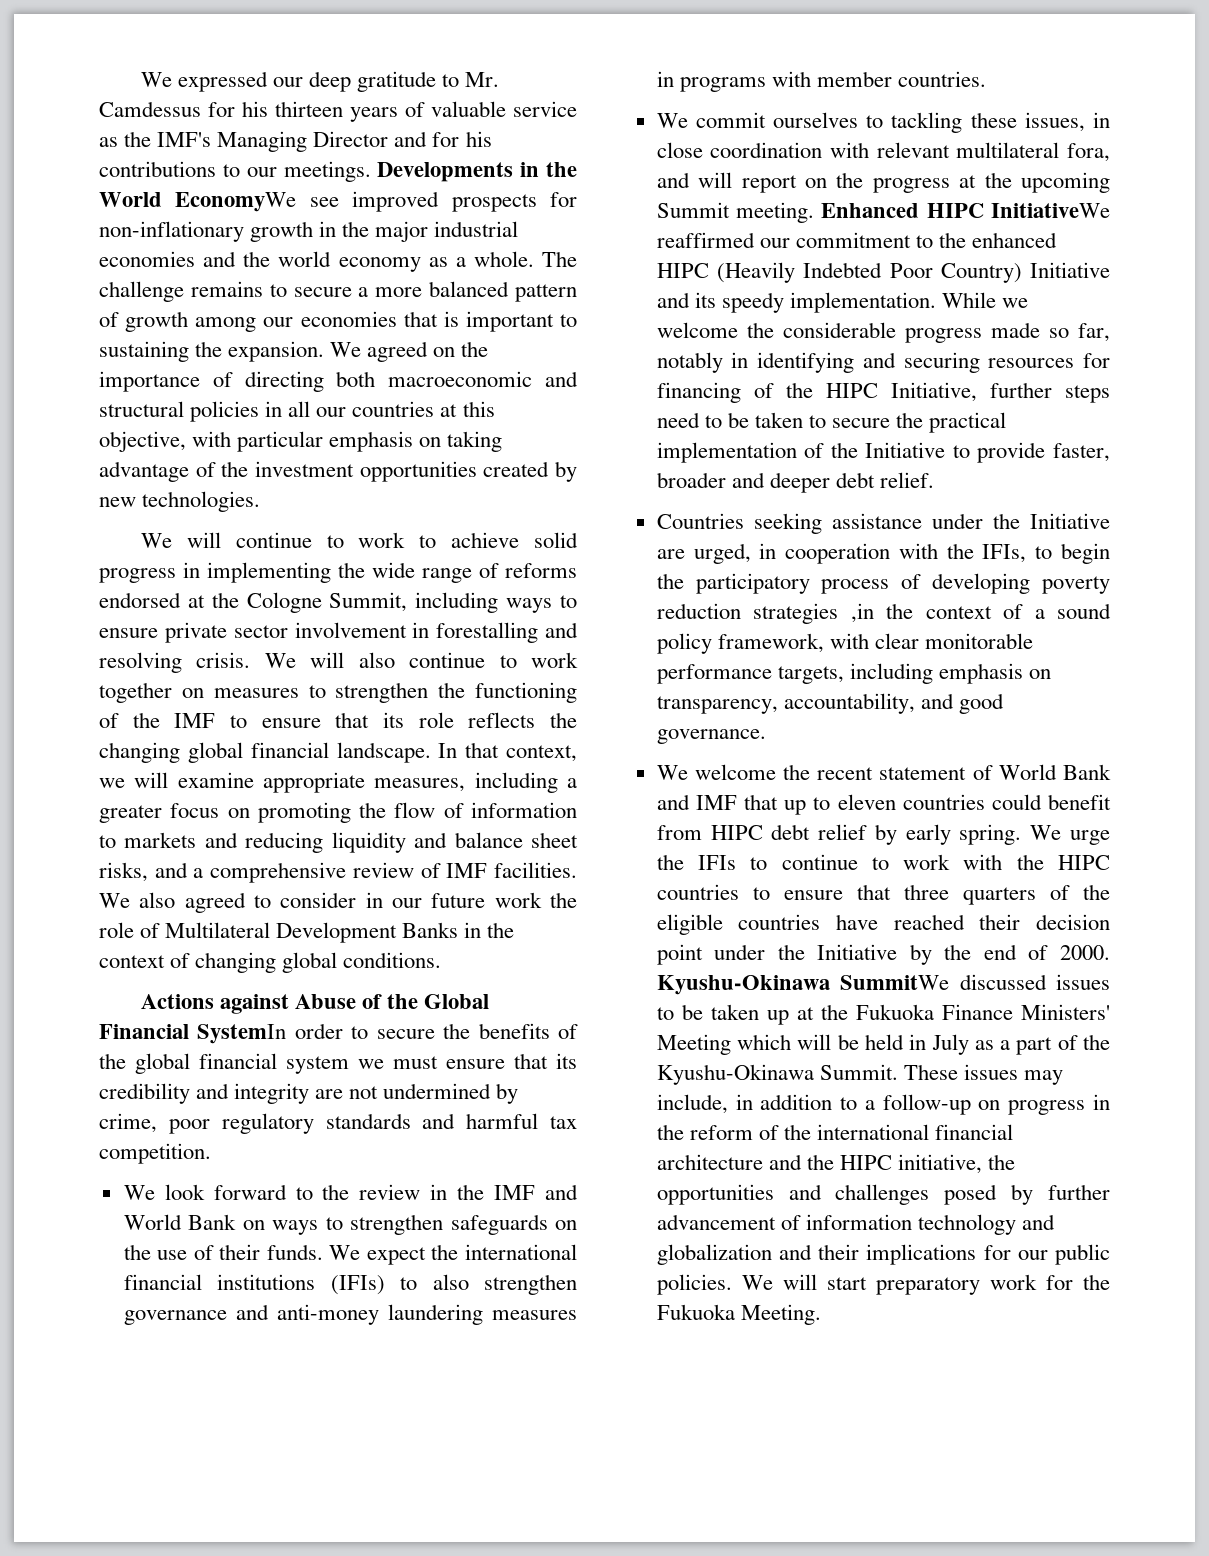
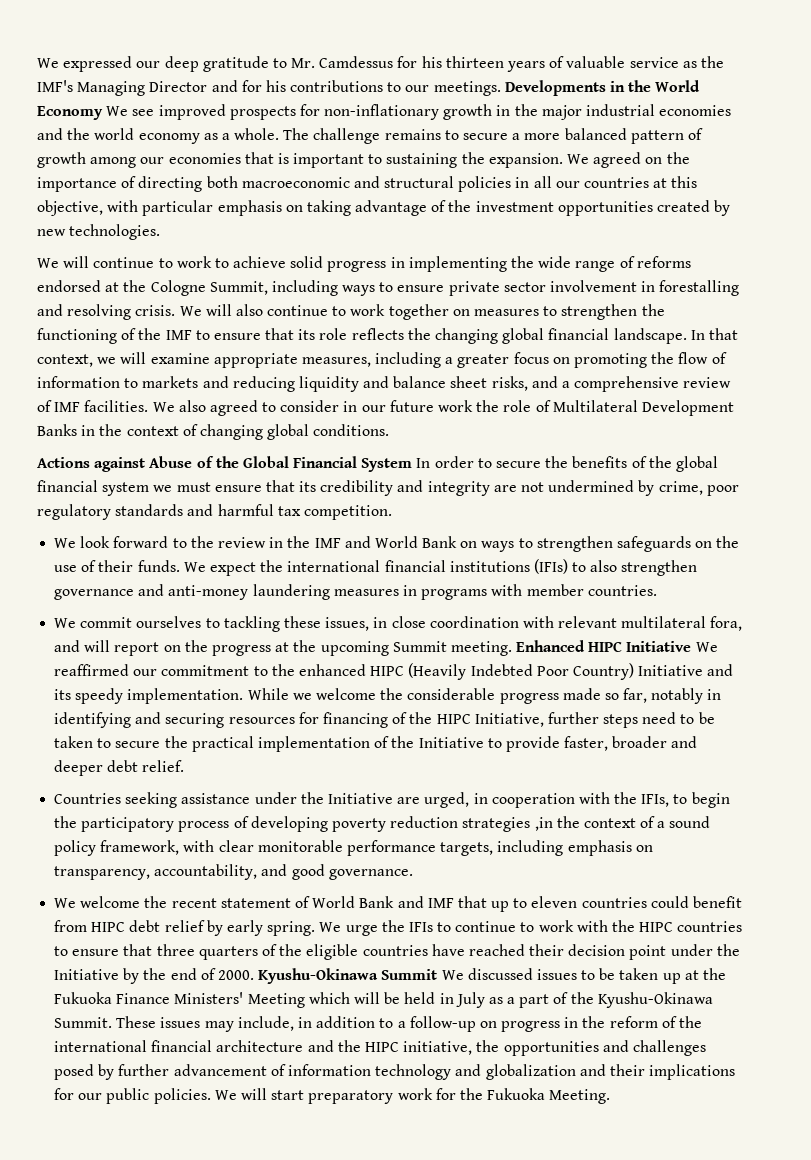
- Developments in the World EconomyWe see improved prospects for non-inflationary growth in the major industrial economies and the world economy as a whole.
+ Developments in the World Economy We see improved prospects for non-inflationary growth in the major industrial economies and the world economy as a whole.
- Actions against Abuse of the Global Financial SystemIn order to secure the benefits of the global financial system we must ensure that its credibility and integrity are not undermined by crime, poor regulatory standards and harmful tax competition.
+ Actions against Abuse of the Global Financial System In order to secure the benefits of the global financial system we must ensure that its credibility and integrity are not undermined by crime, poor regulatory standards and harmful tax competition.
- Enhanced HIPC InitiativeWe reaffirmed our commitment to the enhanced HIPC (Heavily Indebted Poor Country) Initiative and its speedy implementation.
+ Enhanced HIPC Initiative We reaffirmed our commitment to the enhanced HIPC (Heavily Indebted Poor Country) Initiative and its speedy implementation.
- Kyushu-Okinawa SummitWe discussed issues to be taken up at the Fukuoka Finance Ministers' Meeting which will be held in July as a part of the Kyushu-Okinawa Summit.
+ Kyushu-Okinawa Summit We discussed issues to be taken up at the Fukuoka Finance Ministers' Meeting which will be held in July as a part of the Kyushu-Okinawa Summit.

